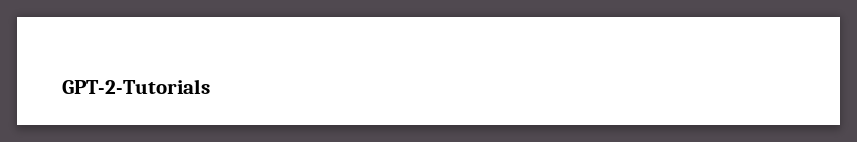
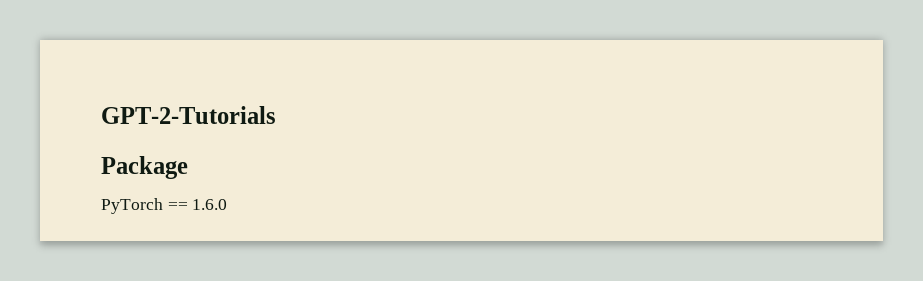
+ Package
+ PyTorch == 1.6.0

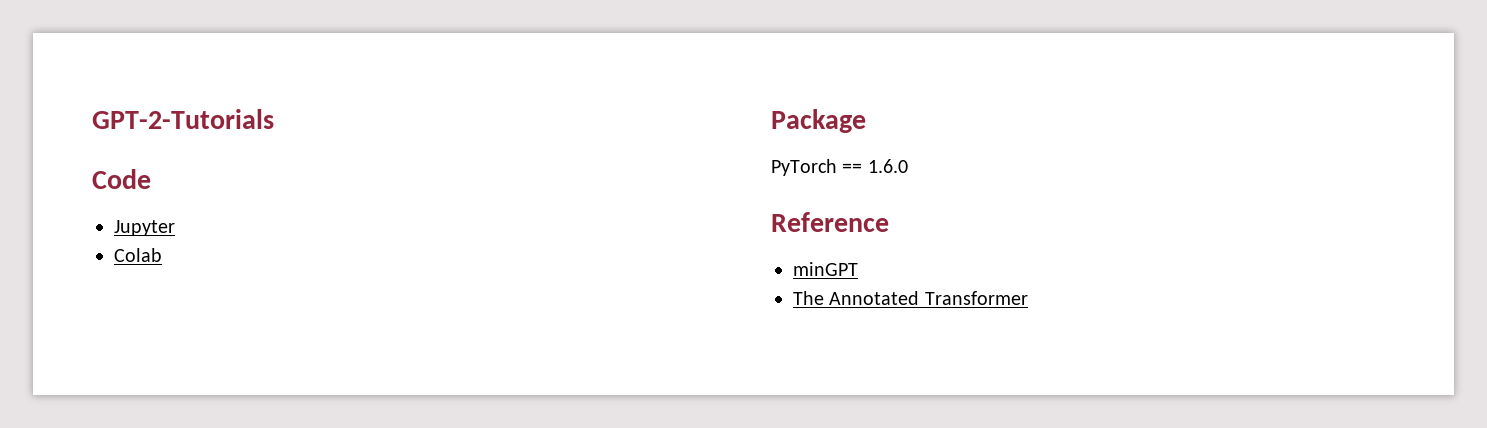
+ Code
+ Jupyter
+ Colab
+ Reference
+ minGPT
+ The Annotated Transformer

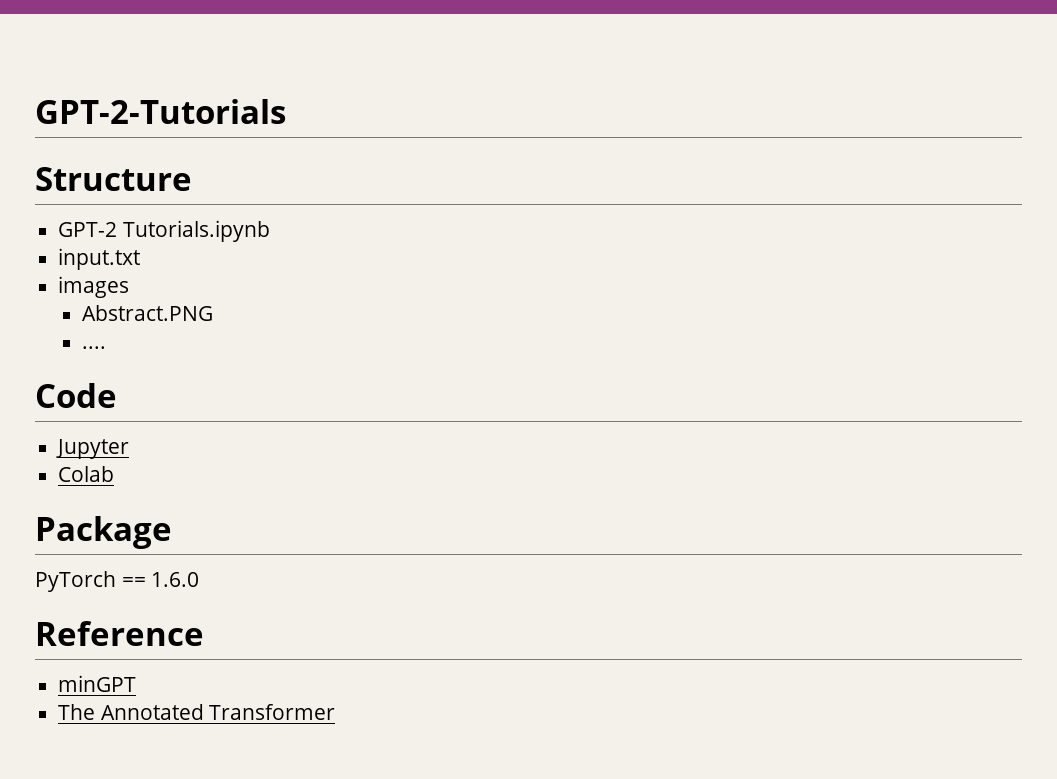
+ Structure
+ GPT-2 Tutorials.ipynb
+ input.txt
+ images
+ Abstract.PNG
+ ....

